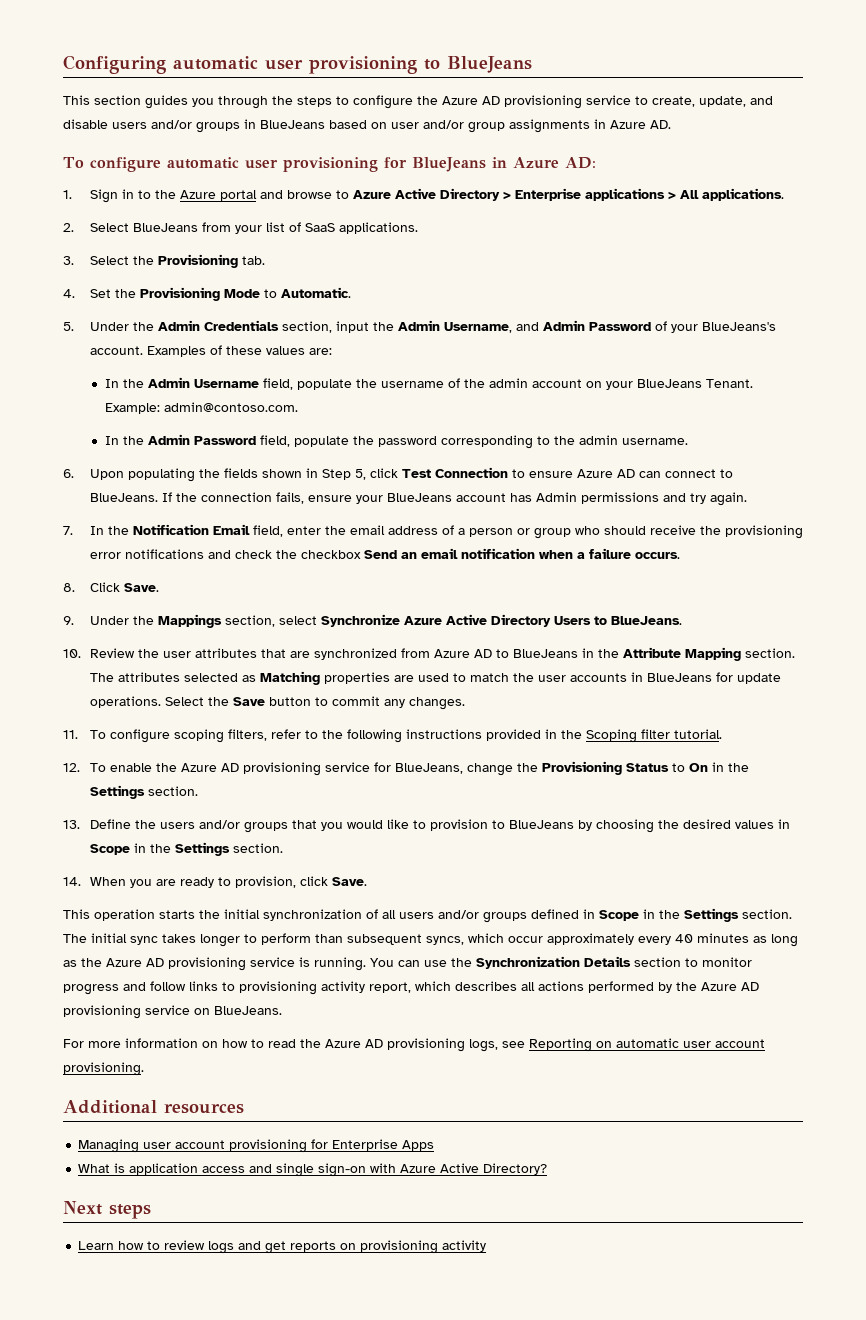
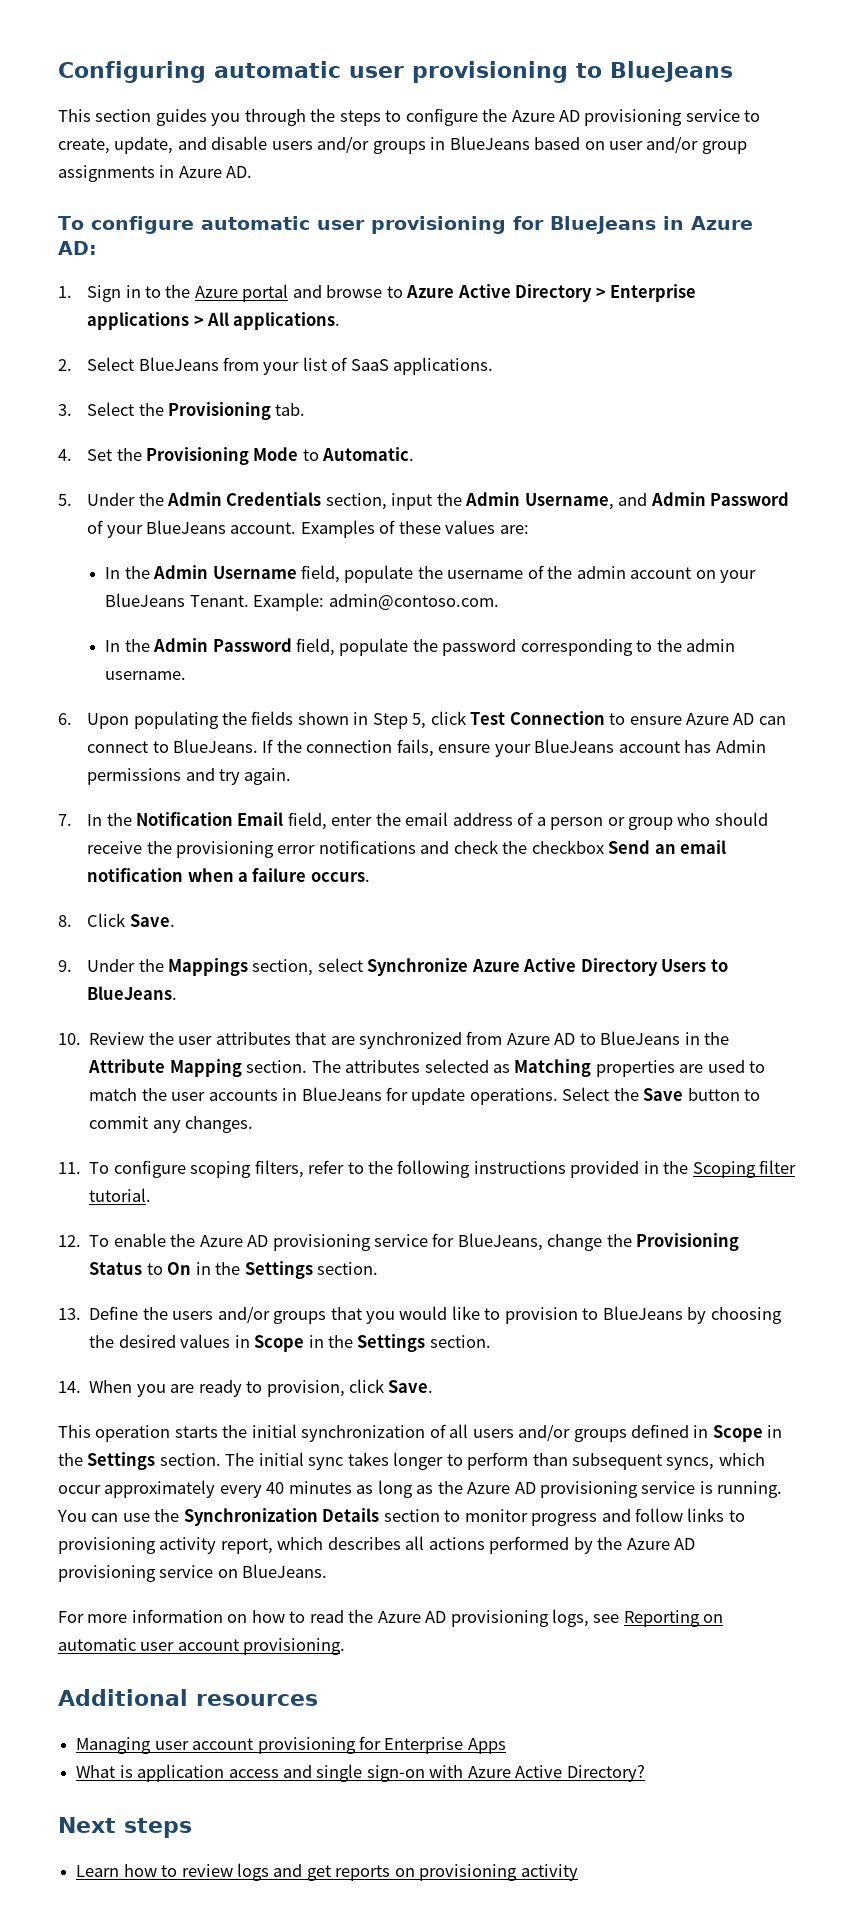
- 5. Under the Admin Credentials section, input the Admin Username, and Admin Password of your BlueJeans's account.
+ 5. Under the Admin Credentials section, input the Admin Username, and Admin Password of your BlueJeans account.

